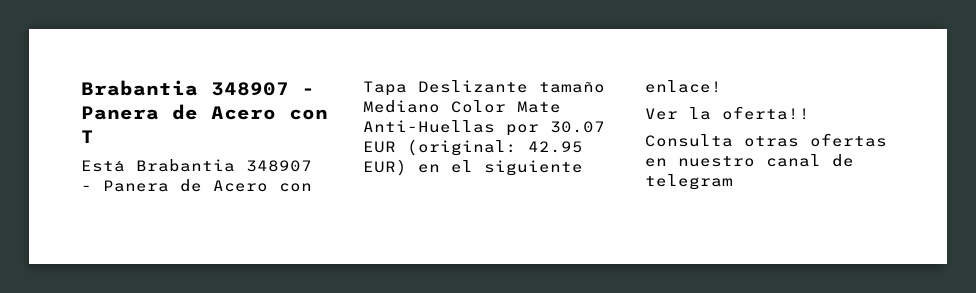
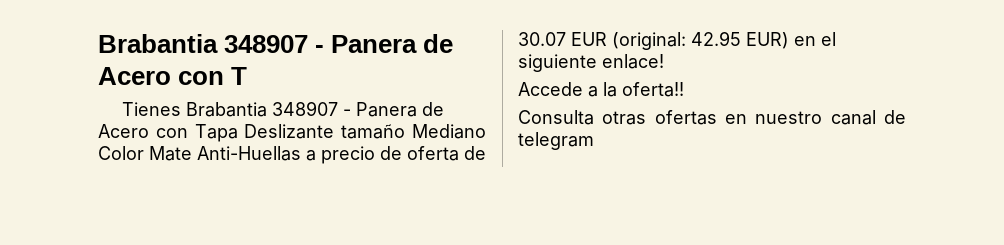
- Está Brabantia 348907 - Panera de Acero con Tapa Deslizante tamaño Mediano Color Mate Anti-Huellas por 30.07 EUR (original: 42.95 EUR) en el siguiente enlace!
+ Tienes Brabantia 348907 - Panera de Acero con Tapa Deslizante tamaño Mediano Color Mate Anti-Huellas a precio de oferta de 30.07 EUR (original: 42.95 EUR) en el siguiente enlace!
- Ver la oferta!!
+ Accede a la oferta!!

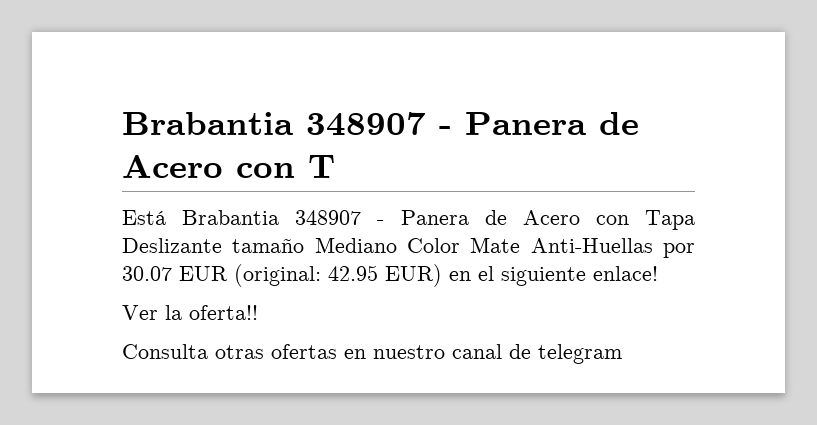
- Tienes Brabantia 348907 - Panera de Acero con Tapa Deslizante tamaño Mediano Color Mate Anti-Huellas a precio de oferta de 30.07 EUR (original: 42.95 EUR) en el siguiente enlace!
+ Está Brabantia 348907 - Panera de Acero con Tapa Deslizante tamaño Mediano Color Mate Anti-Huellas por 30.07 EUR (original: 42.95 EUR) en el siguiente enlace!
- Accede a la oferta!!
+ Ver la oferta!!

